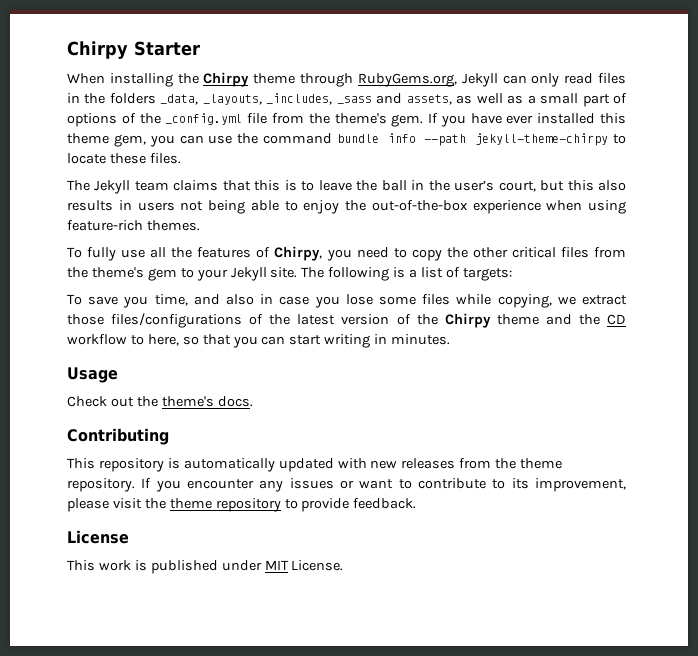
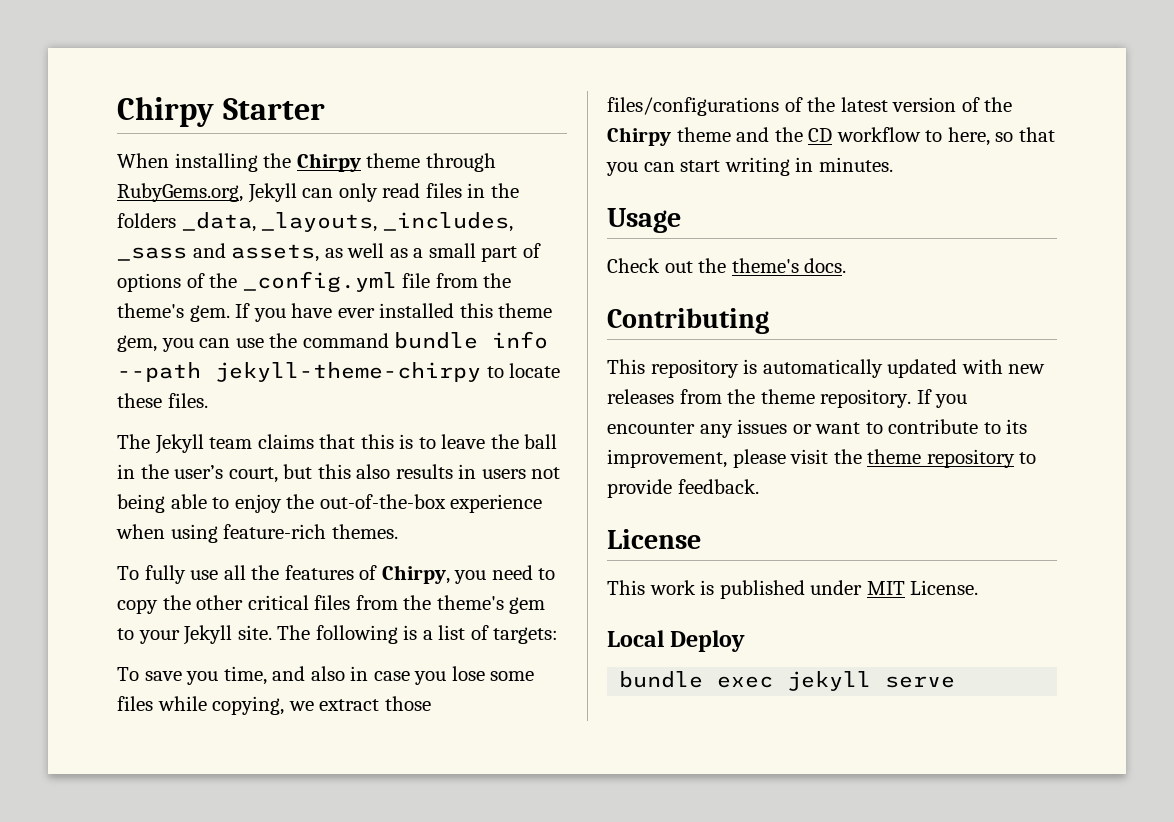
+ Local Deploy
+ bundle exec jekyll serve

